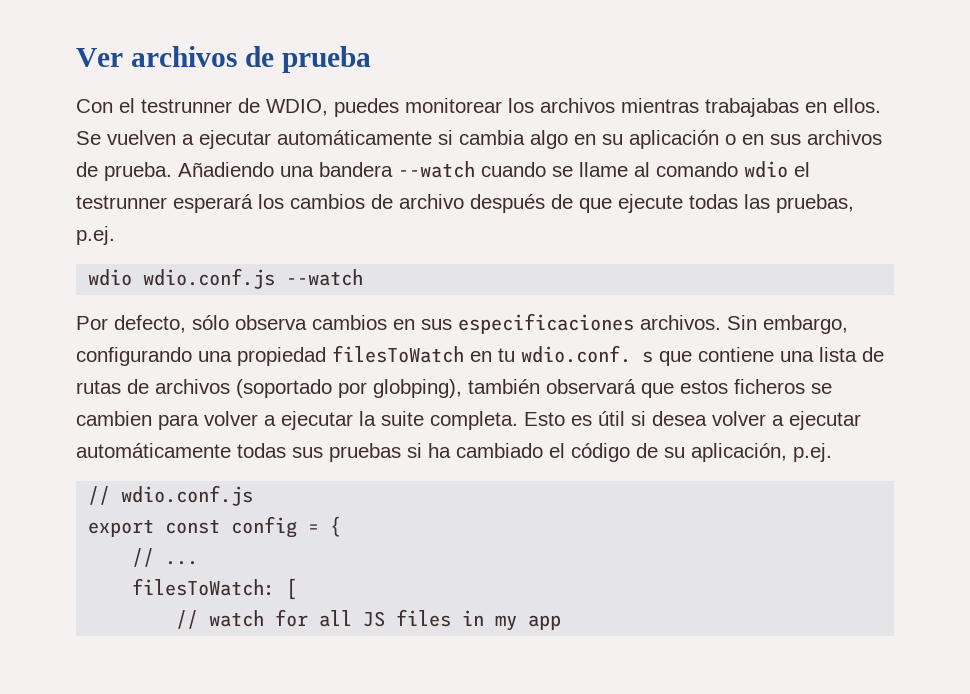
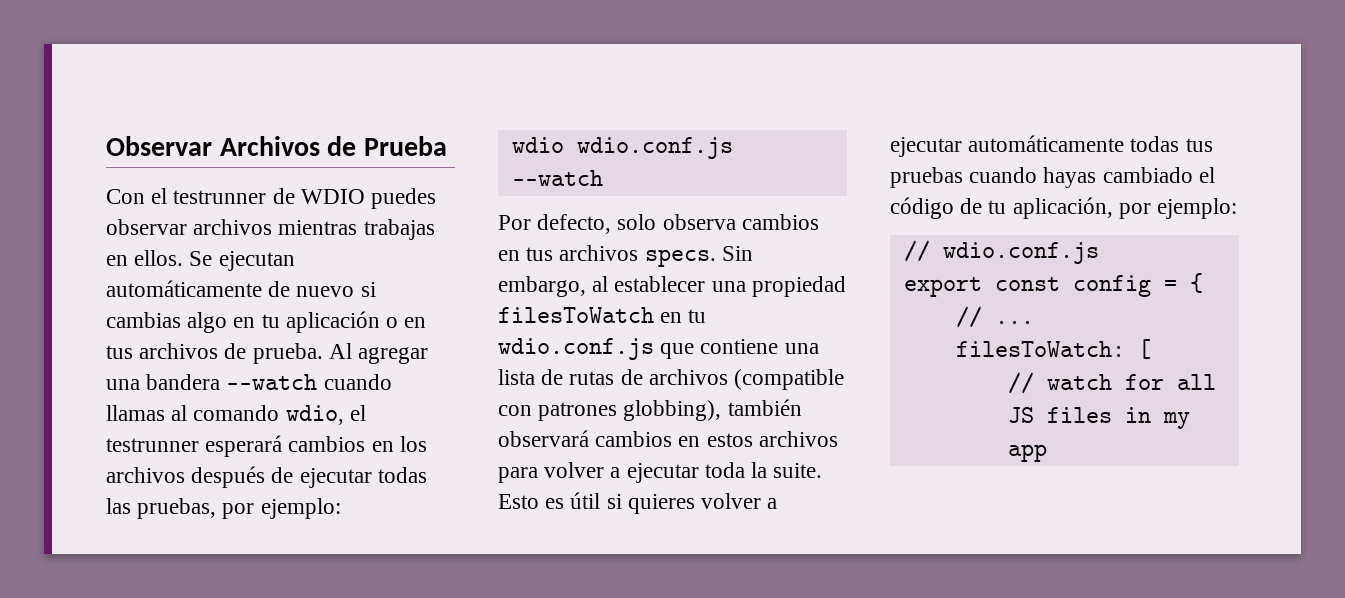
- Ver archivos de prueba
+ Observar Archivos de Prueba
- Con el testrunner de WDIO, puedes monitorear los archivos mientras trabajabas en ellos.
+ Con el testrunner de WDIO puedes observar archivos mientras trabajas en ellos.
- Se vuelven a ejecutar automáticamente si cambia algo en su aplicación o en sus archivos de prueba.
+ Se ejecutan automáticamente de nuevo si cambias algo en tu aplicación o en tus archivos de prueba.
- Añadiendo una bandera --watch cuando se llame al comando wdio el testrunner esperará los cambios de archivo después de que ejecute todas las pruebas, p.ej.
+ Al agregar una bandera --watch cuando llamas al comando wdio, el testrunner esperará cambios en los archivos después de ejecutar todas las pruebas, por ejemplo:
- Por defecto, sólo observa cambios en sus especificaciones archivos. Sin embargo, configurando una propiedad filesToWatch en tu wdio.conf. s que contiene una lista de rutas de archivos (soportado por globping), también observará que estos ficheros se cambien para volver a ejecutar la suite completa.
+ Por defecto, solo observa cambios en tus archivos specs. Sin embargo, al establecer una propiedad filesToWatch en tu wdio.conf.js que contiene una lista de rutas de archivos (compatible con patrones globbing), también observará cambios en estos archivos para volver a ejecutar toda la suite.
- Esto es útil si desea volver a ejecutar automáticamente todas sus pruebas si ha cambiado el código de su aplicación, p.ej.
+ Esto es útil si quieres volver a ejecutar automáticamente todas tus pruebas cuando hayas cambiado el código de tu aplicación, por ejemplo:

